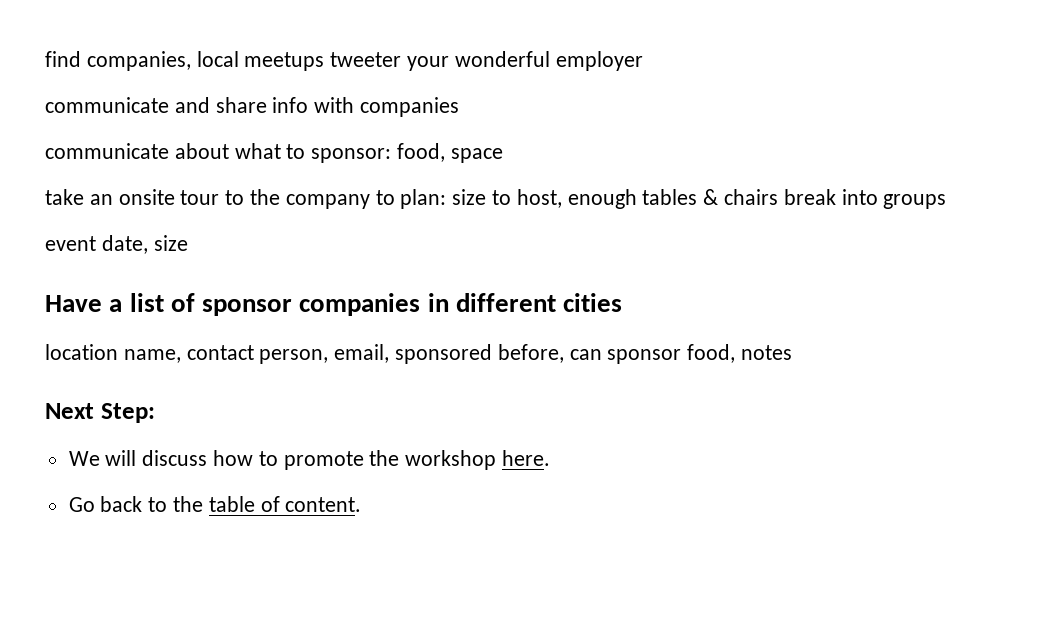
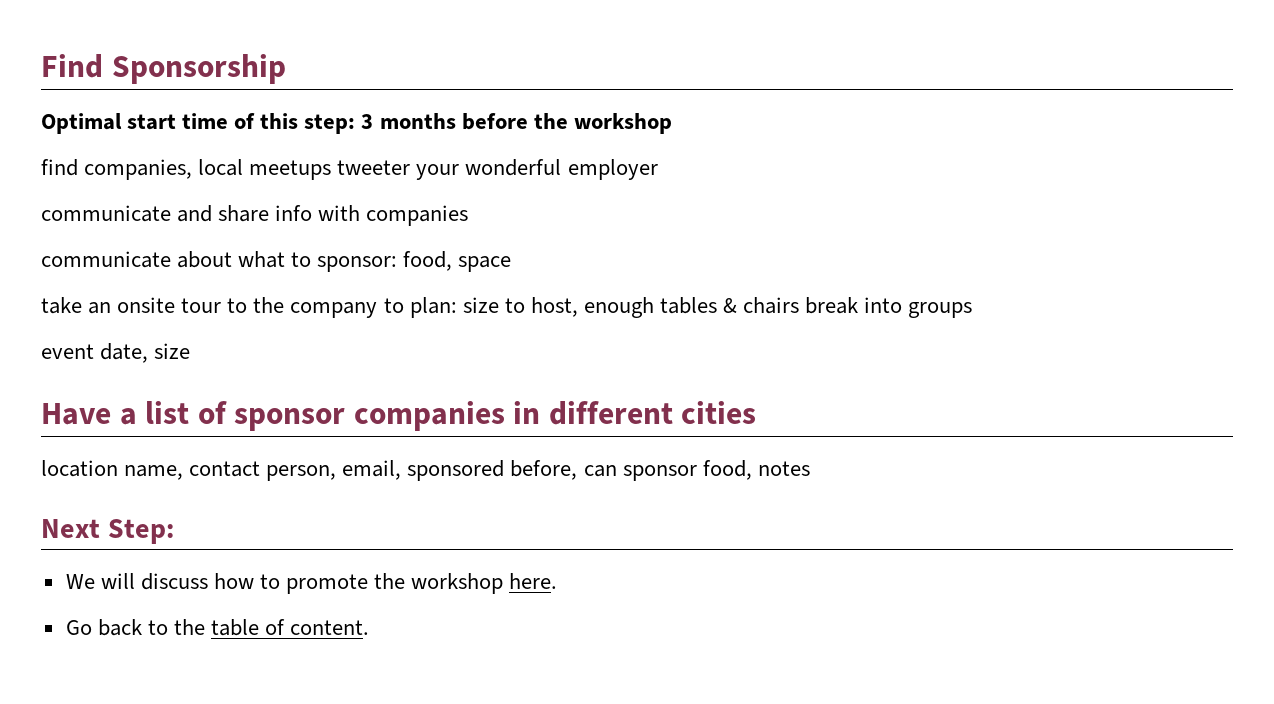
+ Find Sponsorship
+ Optimal start time of this step: 3 months before the workshop

